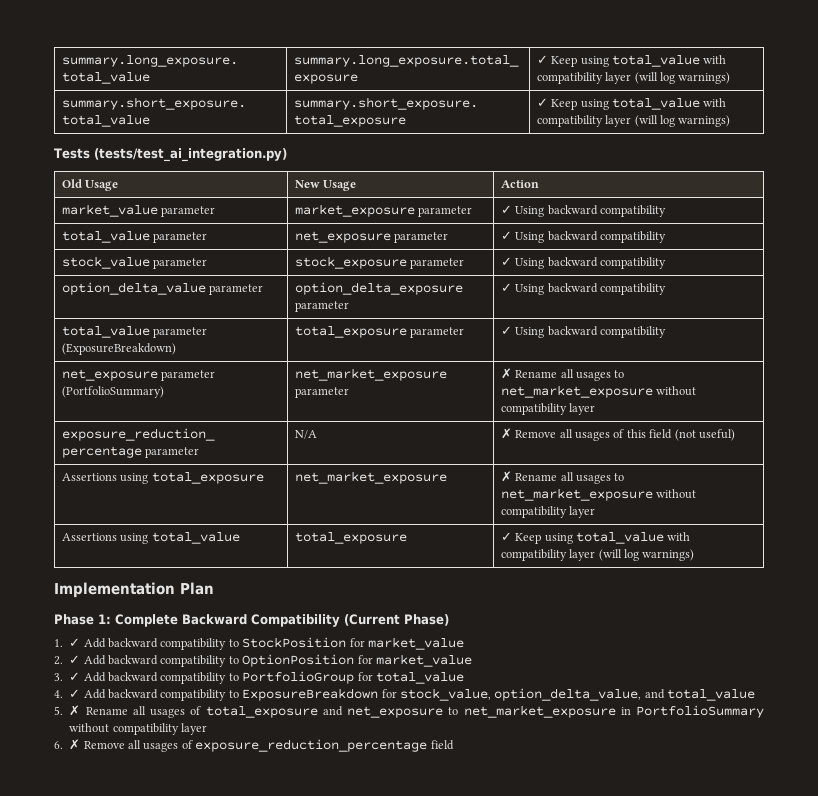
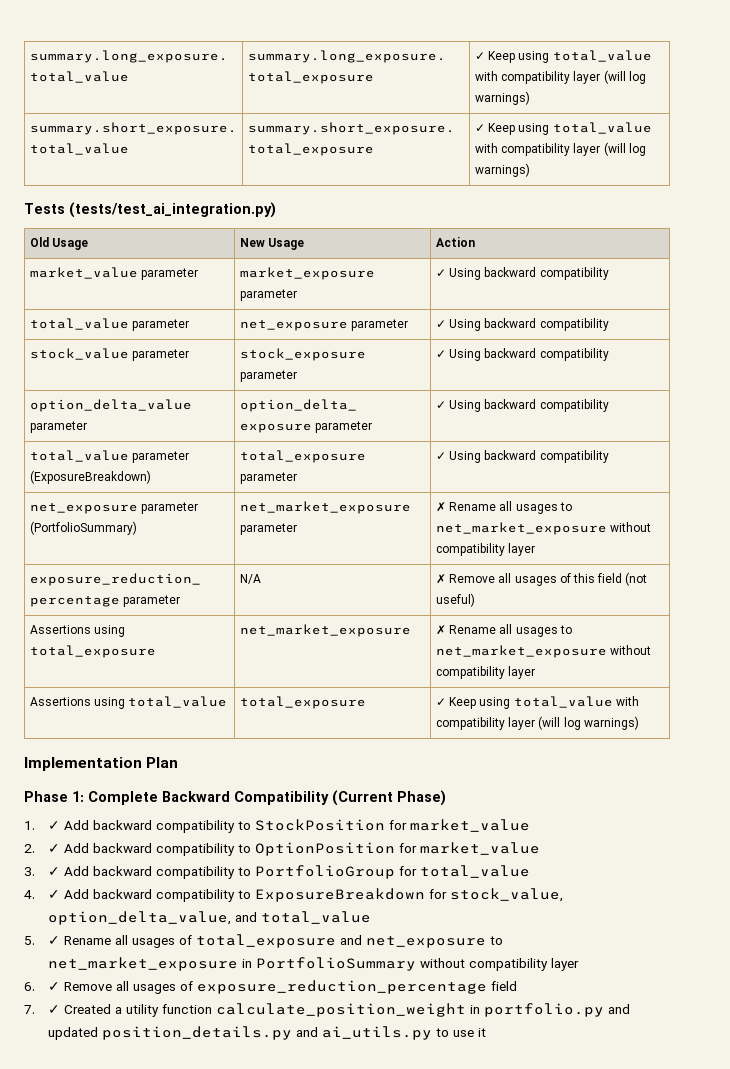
- 5. ✗ Rename all usages of total_exposure and net_exposure to net_market_exposure in PortfolioSummary without compatibility layer
+ 5. ✓ Rename all usages of total_exposure and net_exposure to net_market_exposure in PortfolioSummary without compatibility layer
- 6. ✗ Remove all usages of exposure_reduction_percentage field
+ 6. ✓ Remove all usages of exposure_reduction_percentage field
+ 7. ✓ Created a utility function calculate_position_weight in portfolio.py and updated position_details.py and ai_utils.py to use it

